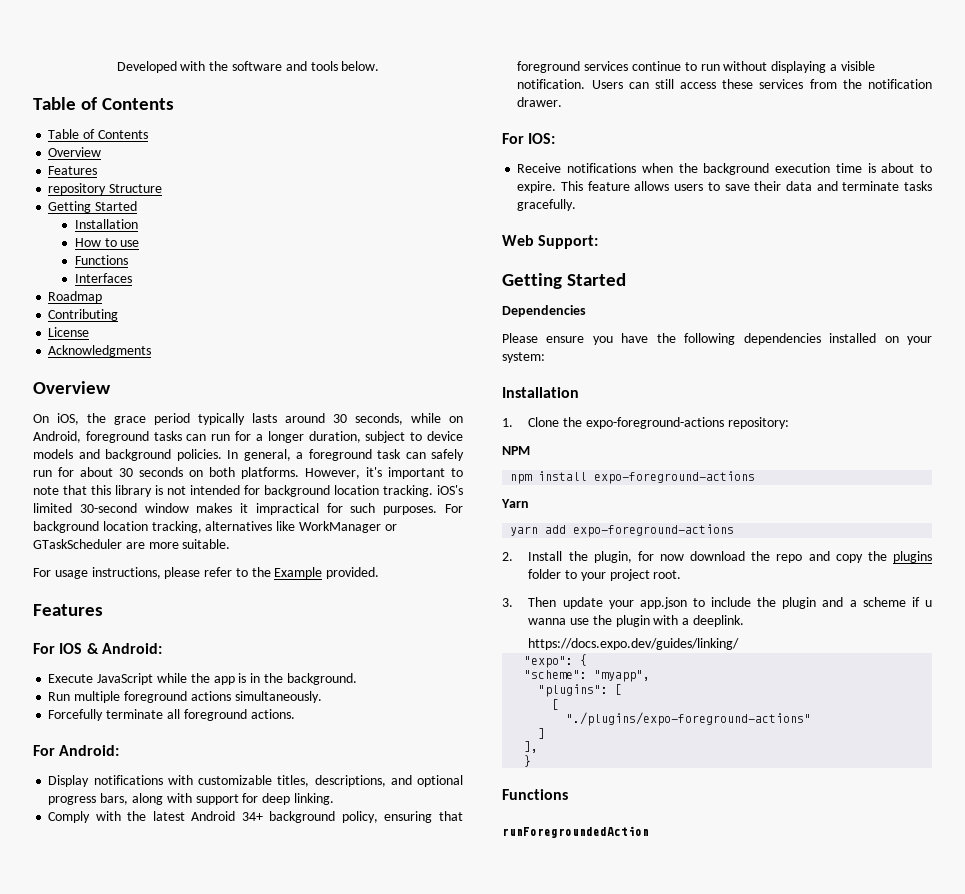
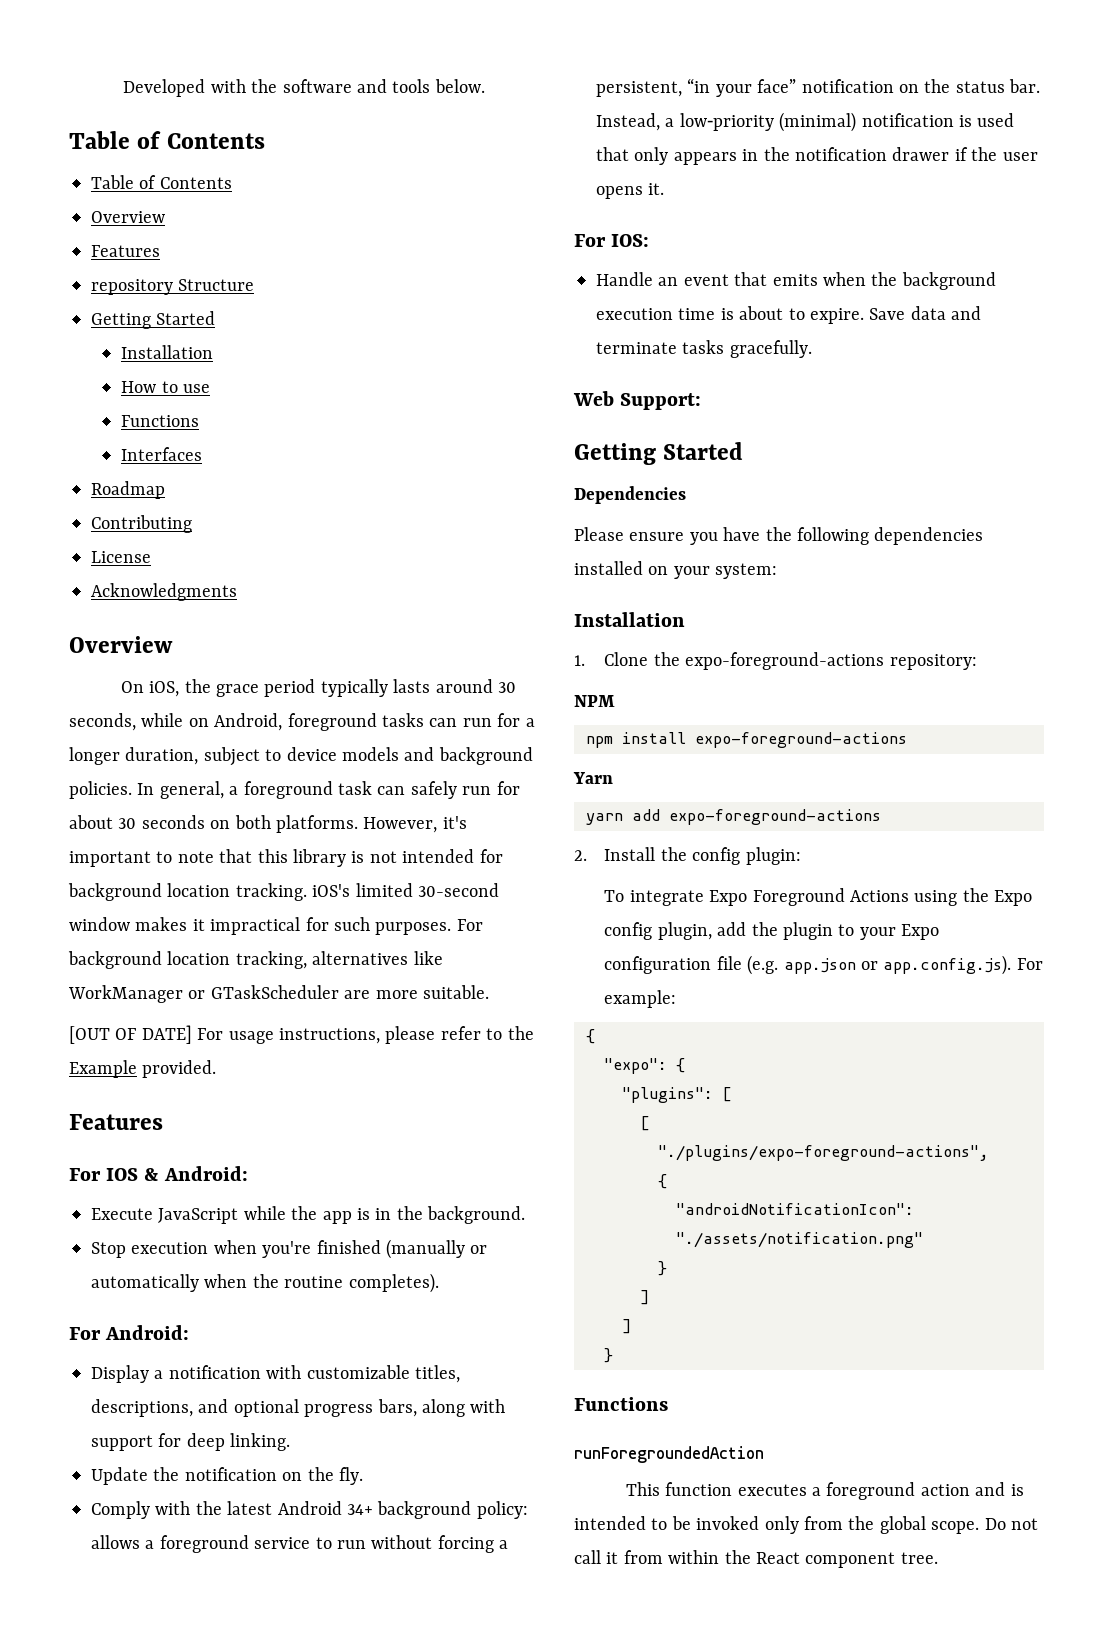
- For usage instructions, please refer to the Example provided.
+ [OUT OF DATE] For usage instructions, please refer to the Example provided.
- Run multiple foreground actions simultaneously.
- Forcefully terminate all foreground actions.
+ Stop execution when you're finished (manually or automatically when the routine completes).
- Display notifications with customizable titles, descriptions, and optional progress bars, along with support for deep linking.
+ Display a notification with customizable titles, descriptions, and optional progress bars, along with support for deep linking.
+ Update the notification on the fly.
- Comply with the latest Android 34+ background policy, ensuring that foreground services continue to run without displaying a visible notification. Users can still access these services from the notification drawer.
+ Comply with the latest Android 34+ background policy: allows a foreground service to run without forcing a persistent, “in your face” notification on the status bar. Instead, a low‑priority (minimal) notification is used that only appears in the notification drawer if the user opens it.
  For IOS:
- Receive notifications when the background execution time is about to expire.
+ Handle an event that emits when the background execution time is about to expire.
- This feature allows users to save their data and terminate tasks gracefully.
+ Save data and terminate tasks gracefully.
- 2. Install the plugin, for now download the repo and copy the plugins folder to your project root.
- 3. Then update your app.json to include the plugin and a scheme if u wanna use the plugin with a deeplink.
- https://docs.expo.dev/guides/linking/
+ 2. Install the config plugin:
+ To integrate Expo Foreground Actions using the Expo config plugin, add the plugin to your Expo configuration file (e.g. app.json or app.config.js). For example:
+ {
- "scheme": "myapp",
- "./plugins/expo-foreground-actions"
+ "./plugins/expo-foreground-actions",
+ {
+ "androidNotificationIcon": "./assets/notification.png"
+ }
  ]
- ],
+ ]
+ This function executes a foreground action and is intended to be invoked only from the global scope. Do not call it from within the React component tree.

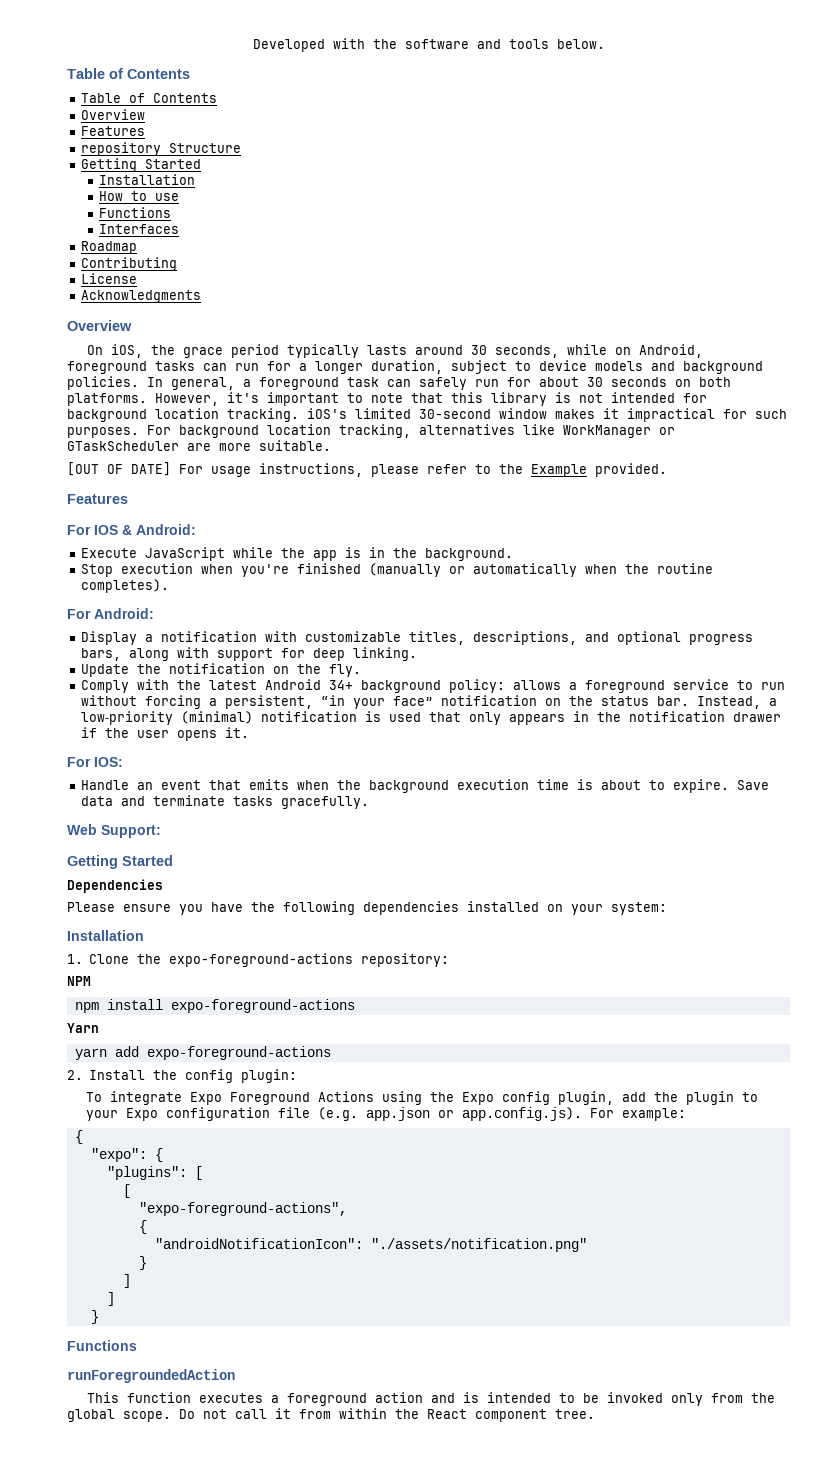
- "./plugins/expo-foreground-actions",
+ "expo-foreground-actions",

